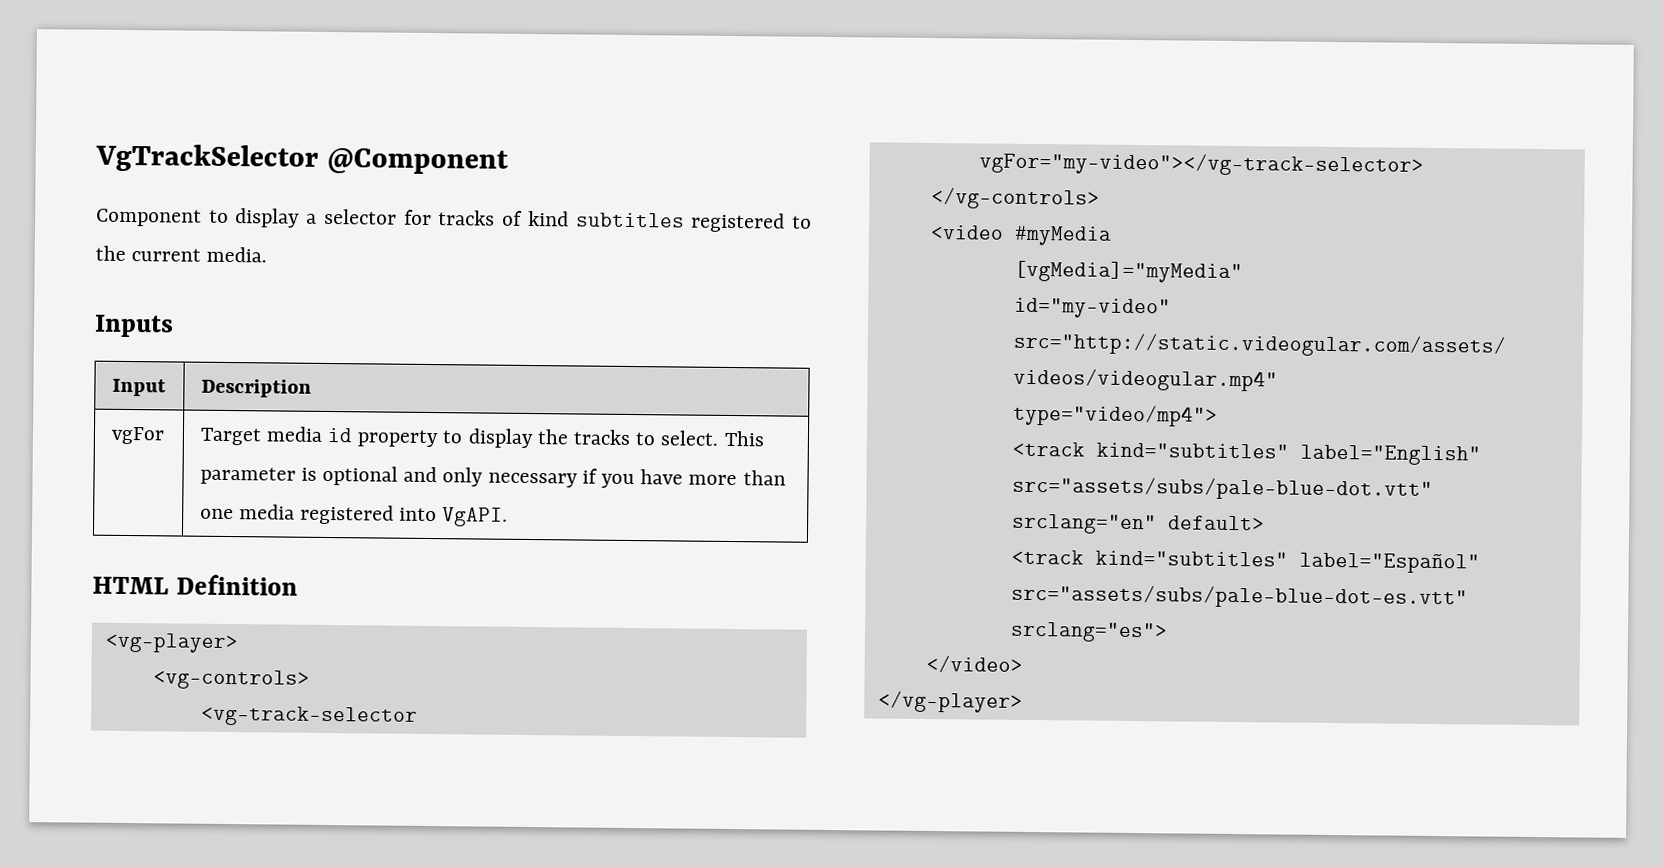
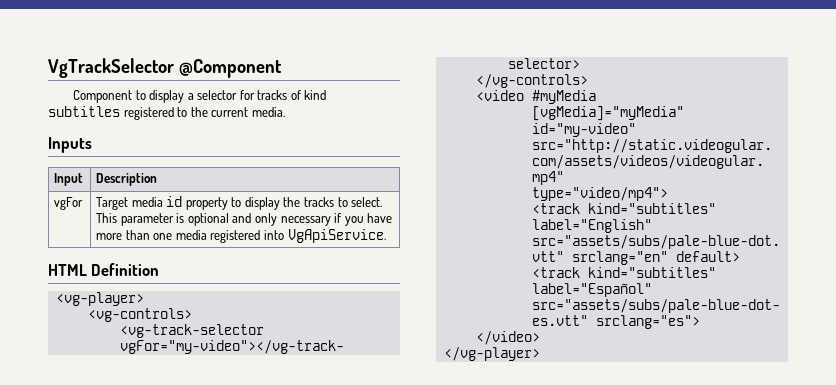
- vgFor | Target media id property to display the tracks to select. This parameter is optional and only necessary if you have more than one media registered into VgAPI.
+ vgFor | Target media id property to display the tracks to select. This parameter is optional and only necessary if you have more than one media registered into VgApiService.

